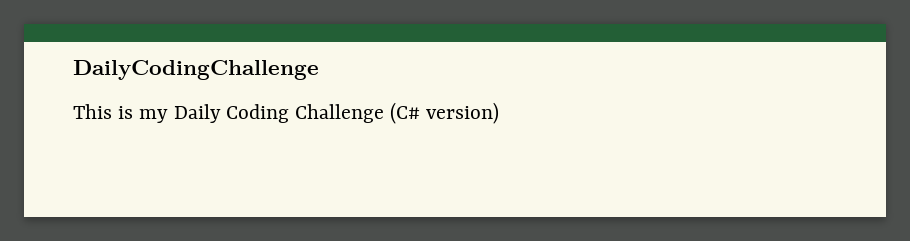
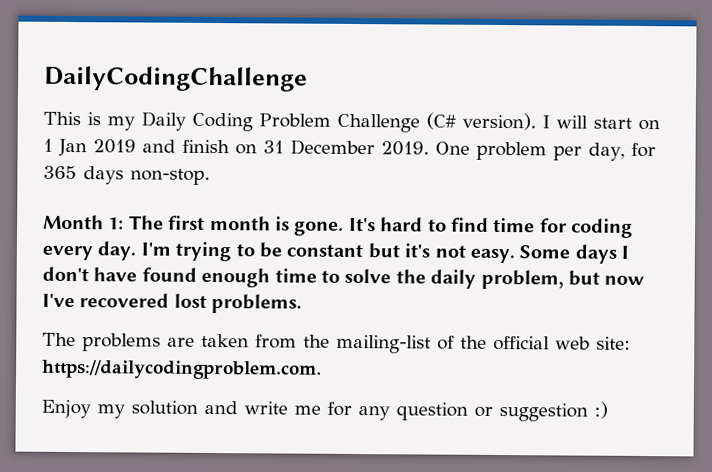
- This is my Daily Coding Challenge (C# version)
+ This is my Daily Coding Problem Challenge (C# version). I will start on 1 Jan 2019 and finish on 31 December 2019. One problem per day, for 365 days non-stop.
+ Month 1: The first month is gone. It's hard to find time for coding every day. I'm trying to be constant but it's not easy. Some days I don't have found enough time to solve the daily problem, but now I've recovered lost problems.
+ The problems are taken from the mailing-list of the official web site: https://dailycodingproblem.com.
+ Enjoy my solution and write me for any question or suggestion :)

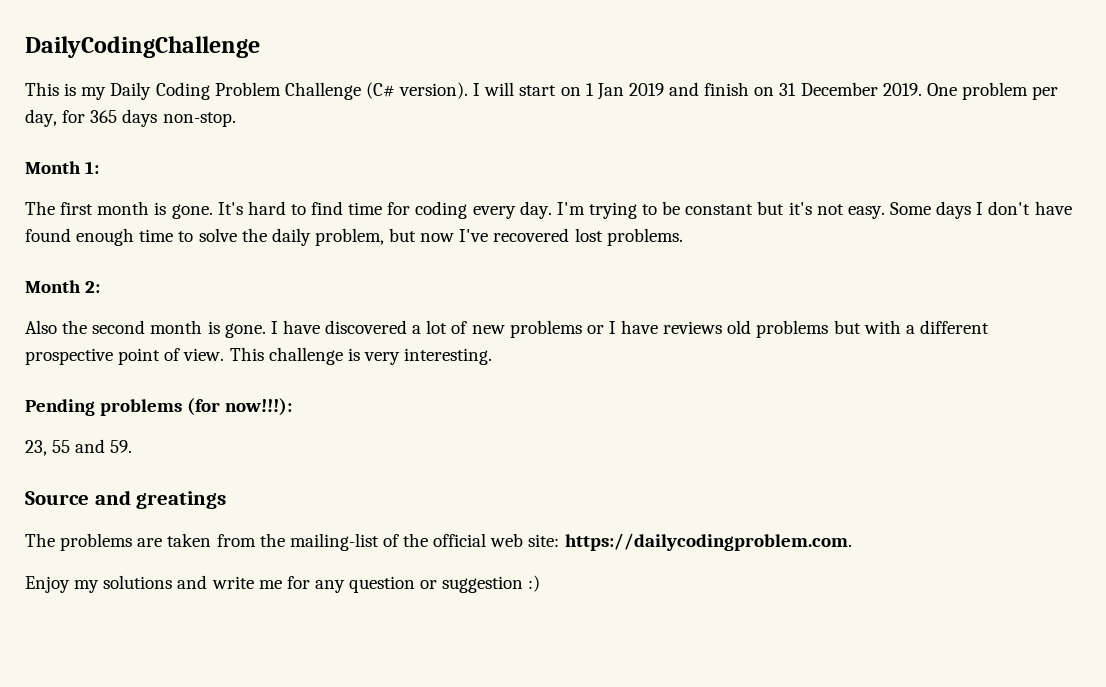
- Month 1: The first month is gone.
+ Month 1:
+ The first month is gone.
+ Month 2:
+ Also the second month is gone. I have discovered a lot of new problems or I have reviews old problems but with a different prospective point of view. This challenge is very interesting.
+ Pending problems (for now!!!):
+ 23, 55 and 59.
+ Source and greatings
- Enjoy my solution and write me for any question or suggestion :)
+ Enjoy my solutions and write me for any question or suggestion :)

